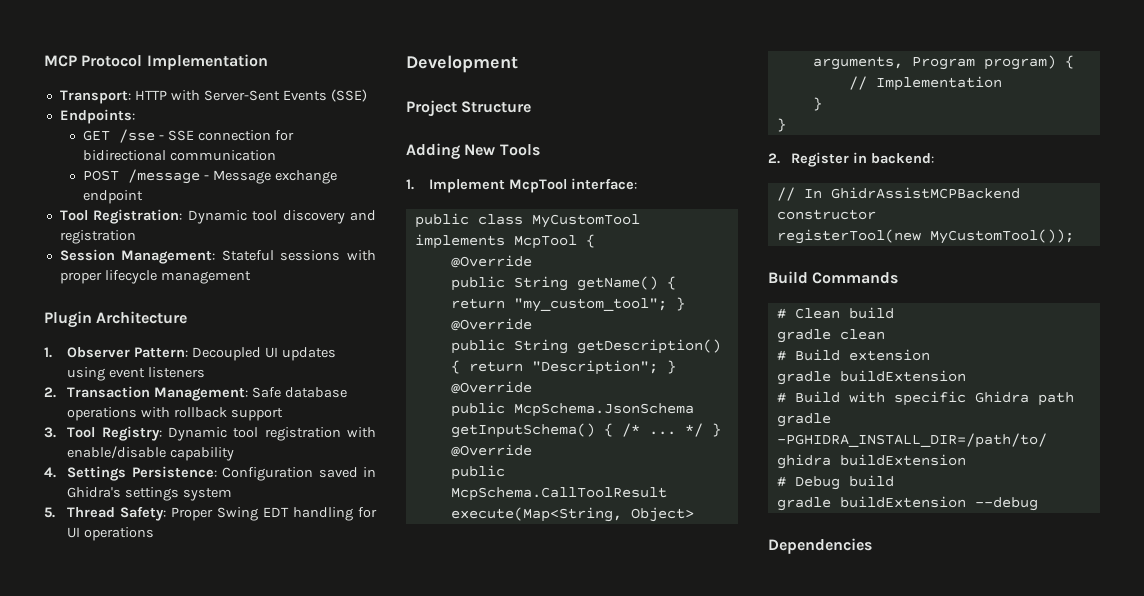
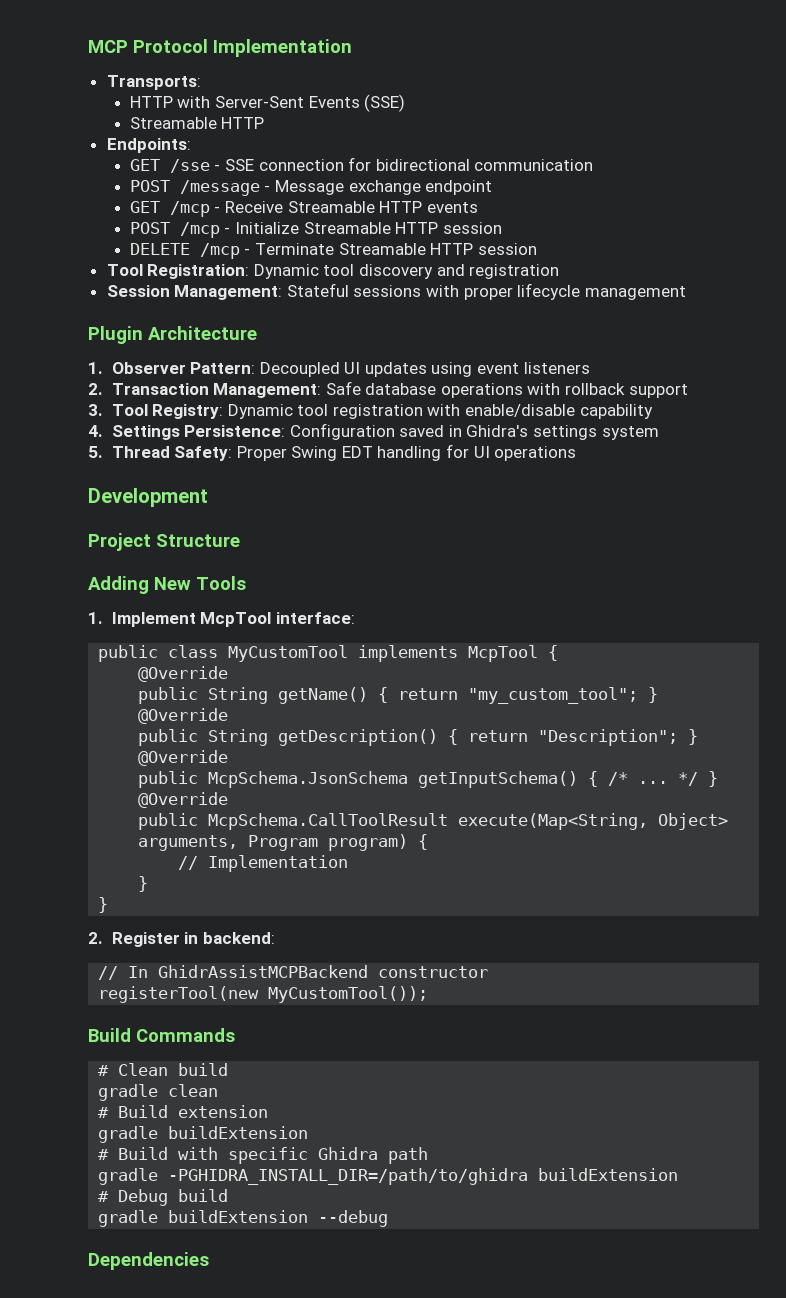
- Transport: HTTP with Server-Sent Events (SSE)
+ Transports:
+ HTTP with Server-Sent Events (SSE)
+ Streamable HTTP
+ GET /mcp - Receive Streamable HTTP events
+ POST /mcp - Initialize Streamable HTTP session
+ DELETE /mcp - Terminate Streamable HTTP session

